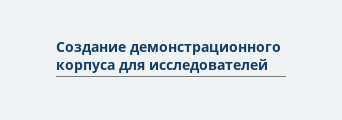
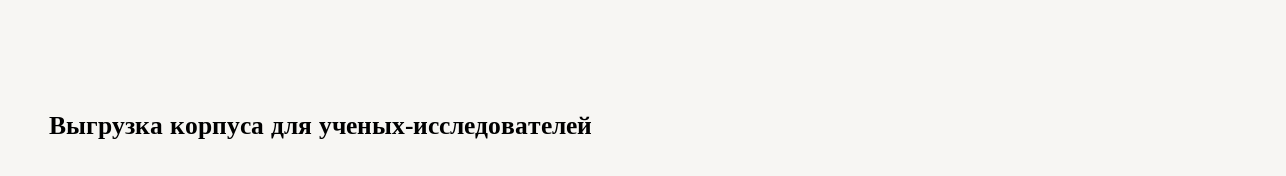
- Создание демонстрационного корпуса для исследователей
+ Выгрузка корпуса для ученых-исследователей

